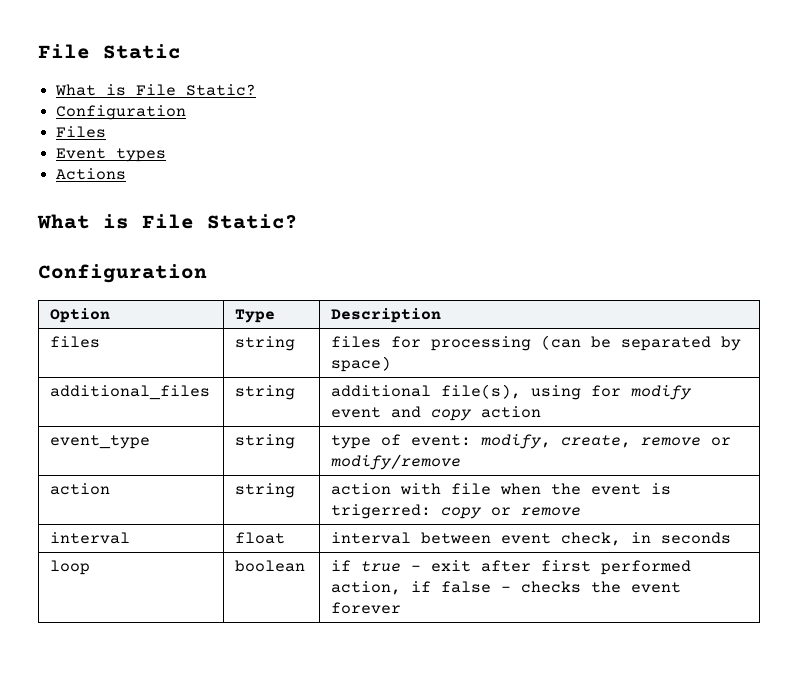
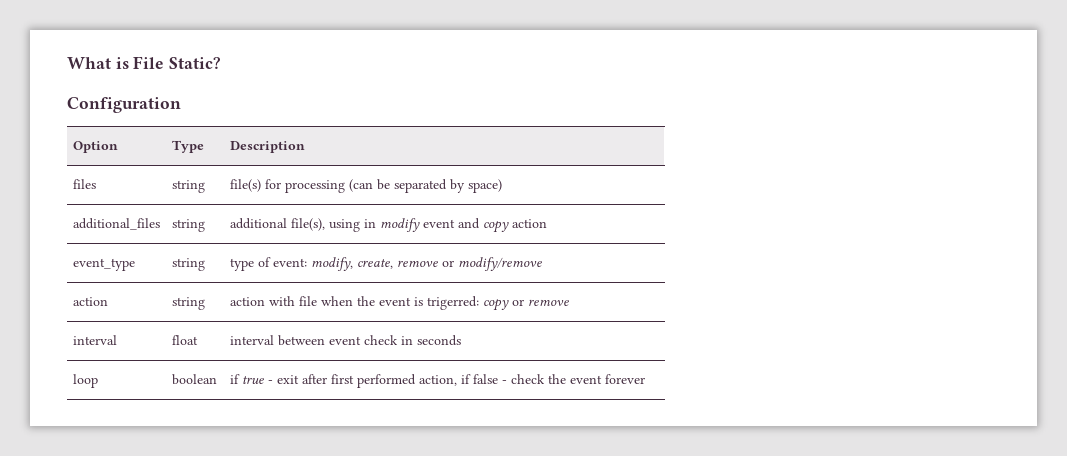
- File Static
- What is File Static?
- Configuration
- Files
- Event types
- Actions
- files | string | files for processing (can be separated by space)
+ files | string | file(s) for processing (can be separated by space)
- additional_files | string | additional file(s), using for modify event and copy action
+ additional_files | string | additional file(s), using in modify event and copy action
- interval | float | interval between event check, in seconds
+ interval | float | interval between event check in seconds
- loop | boolean | if true - exit after first performed action, if false - checks the event forever
+ loop | boolean | if true - exit after first performed action, if false - check the event forever

